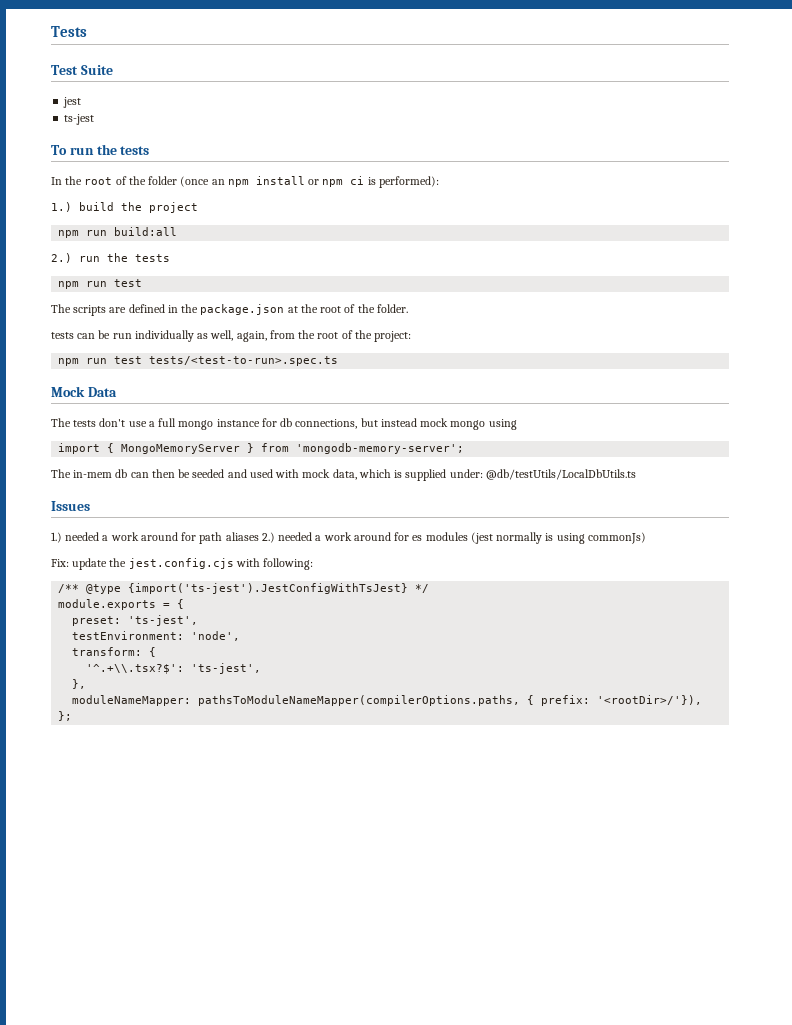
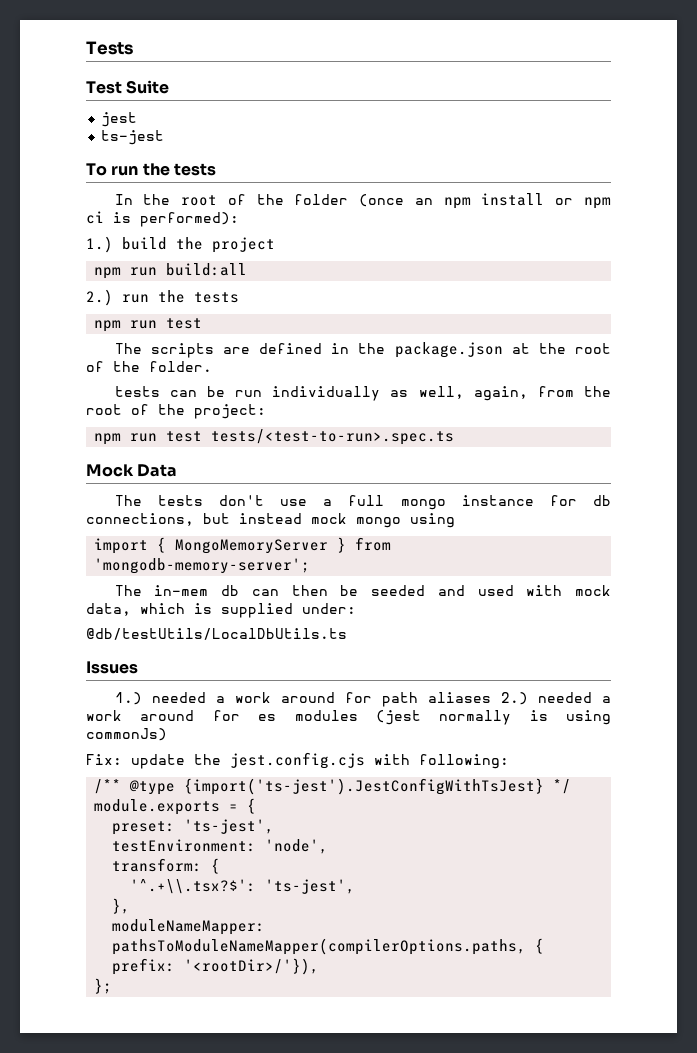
- The in-mem db can then be seeded and used with mock data, which is supplied under: @db/testUtils/LocalDbUtils.ts
+ The in-mem db can then be seeded and used with mock data, which is supplied under:
+ @db/testUtils/LocalDbUtils.ts

